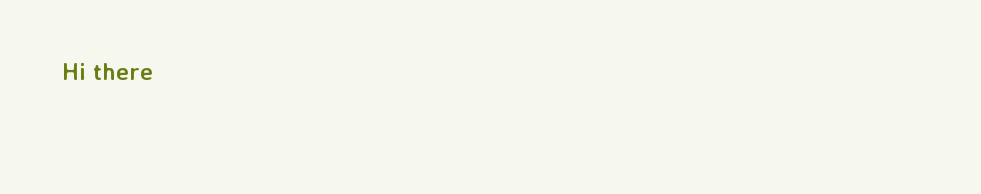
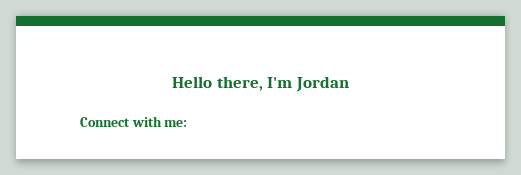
- Hi there
+ Hello there, I'm Jordan
+ Connect with me:

